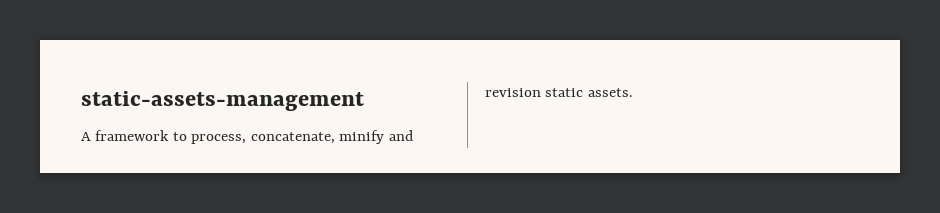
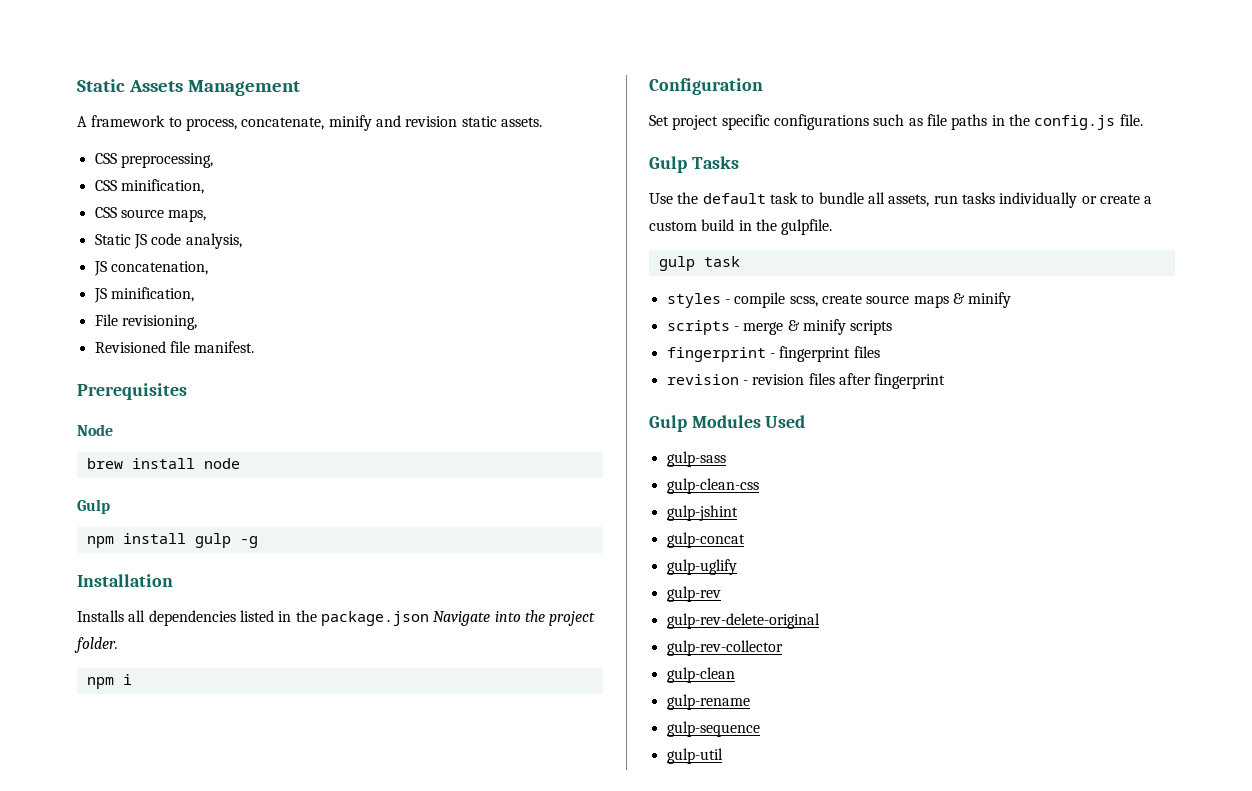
- static-assets-management
+ Static Assets Management
+ CSS preprocessing,
+ CSS minification,
+ CSS source maps,
+ Static JS code analysis,
+ JS concatenation,
+ JS minification,
+ File revisioning,
+ Revisioned file manifest.
+ Prerequisites
+ Node
+ brew install node
+ Gulp
+ npm install gulp -g
+ Installation
+ Installs all dependencies listed in the package.json Navigate into the project folder.
+ npm i
+ Configuration
+ Set project specific configurations such as file paths in the config.js file.
+ Gulp Tasks
+ Use the default task to bundle all assets, run tasks individually or create a custom build in the gulpfile.
+ gulp task
+ styles - compile scss, create source maps & minify
+ scripts - merge & minify scripts
+ fingerprint - fingerprint files
+ revision - revision files after fingerprint
+ Gulp Modules Used
+ gulp-sass
+ gulp-clean-css
+ gulp-jshint
+ gulp-concat
+ gulp-uglify
+ gulp-rev
+ gulp-rev-delete-original
+ gulp-rev-collector
+ gulp-clean
+ gulp-rename
+ gulp-sequence
+ gulp-util

